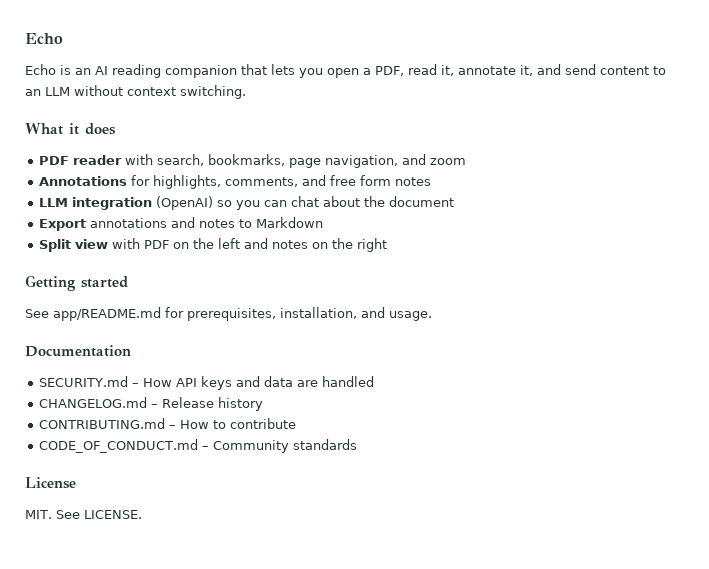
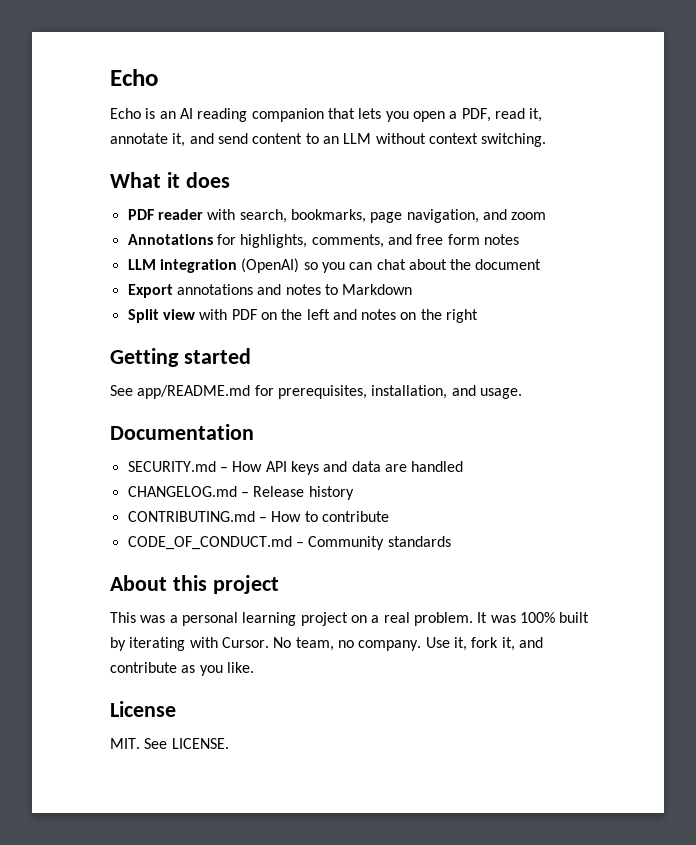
+ About this project
+ This was a personal learning project on a real problem. It was 100% built by iterating with Cursor. No team, no company. Use it, fork it, and contribute as you like.

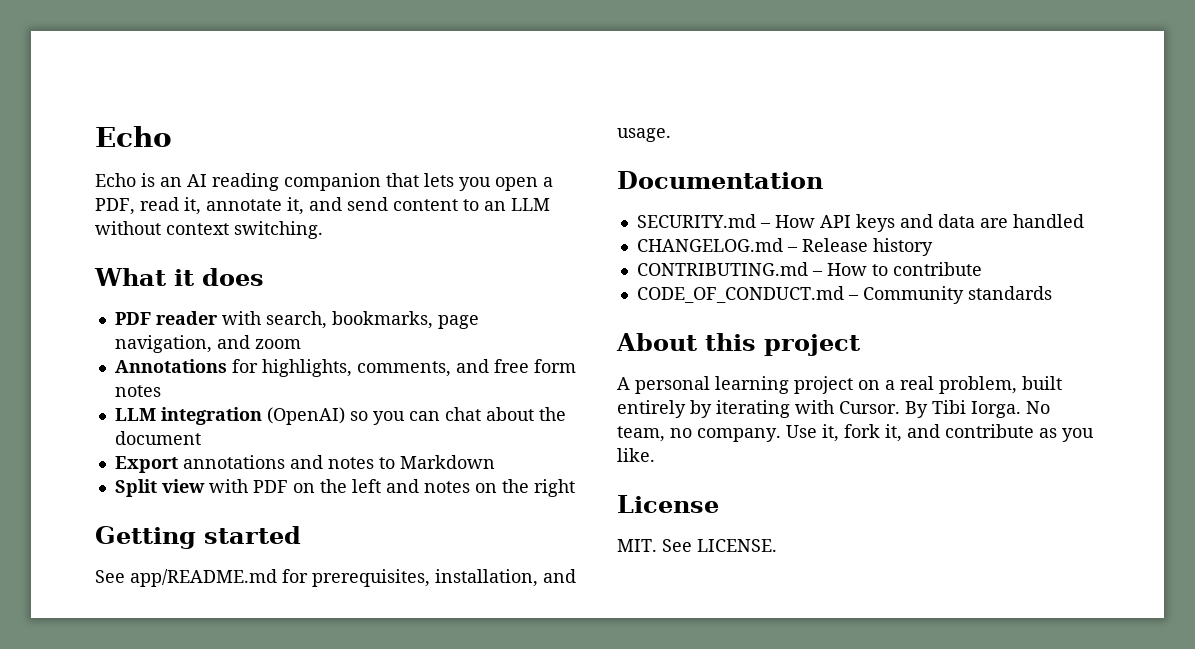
- This was a personal learning project on a real problem. It was 100% built by iterating with Cursor.
+ A personal learning project on a real problem, built entirely by iterating with Cursor.
+ By Tibi Iorga.

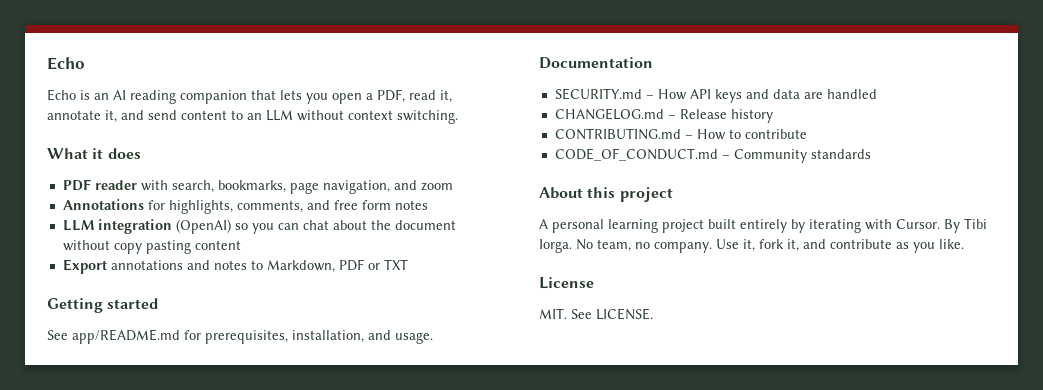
- LLM integration (OpenAI) so you can chat about the document
+ LLM integration (OpenAI) so you can chat about the document without copy pasting content
- Export annotations and notes to Markdown
- Split view with PDF on the left and notes on the right
+ Export annotations and notes to Markdown, PDF or TXT
- A personal learning project on a real problem, built entirely by iterating with Cursor.
+ A personal learning project built entirely by iterating with Cursor.

